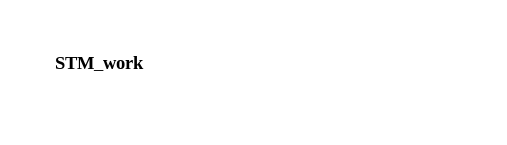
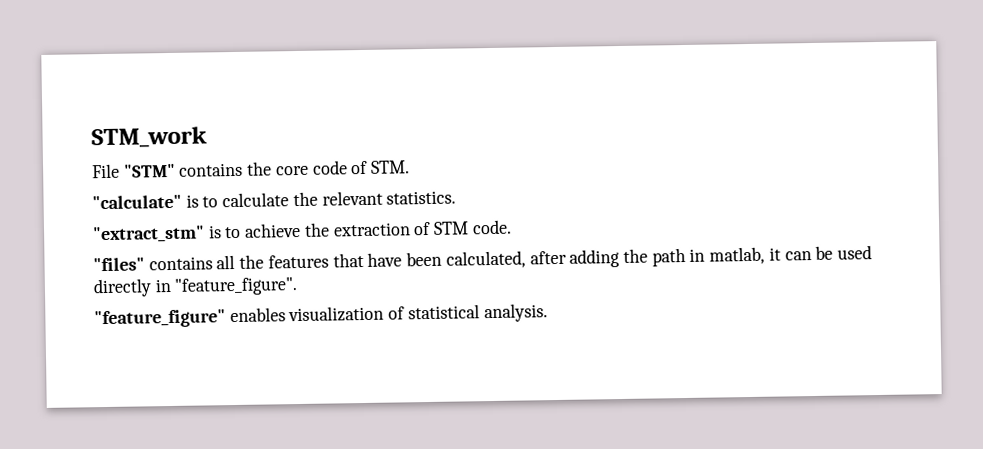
+ File "STM" contains the core code of STM.
+ "calculate" is to calculate the relevant statistics.
+ "extract_stm" is to achieve the extraction of STM code.
+ "files" contains all the features that have been calculated, after adding the path in matlab, it can be used directly in "feature_figure".
+ "feature_figure" enables visualization of statistical analysis.

